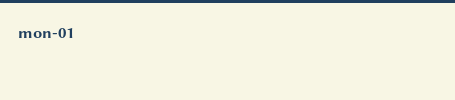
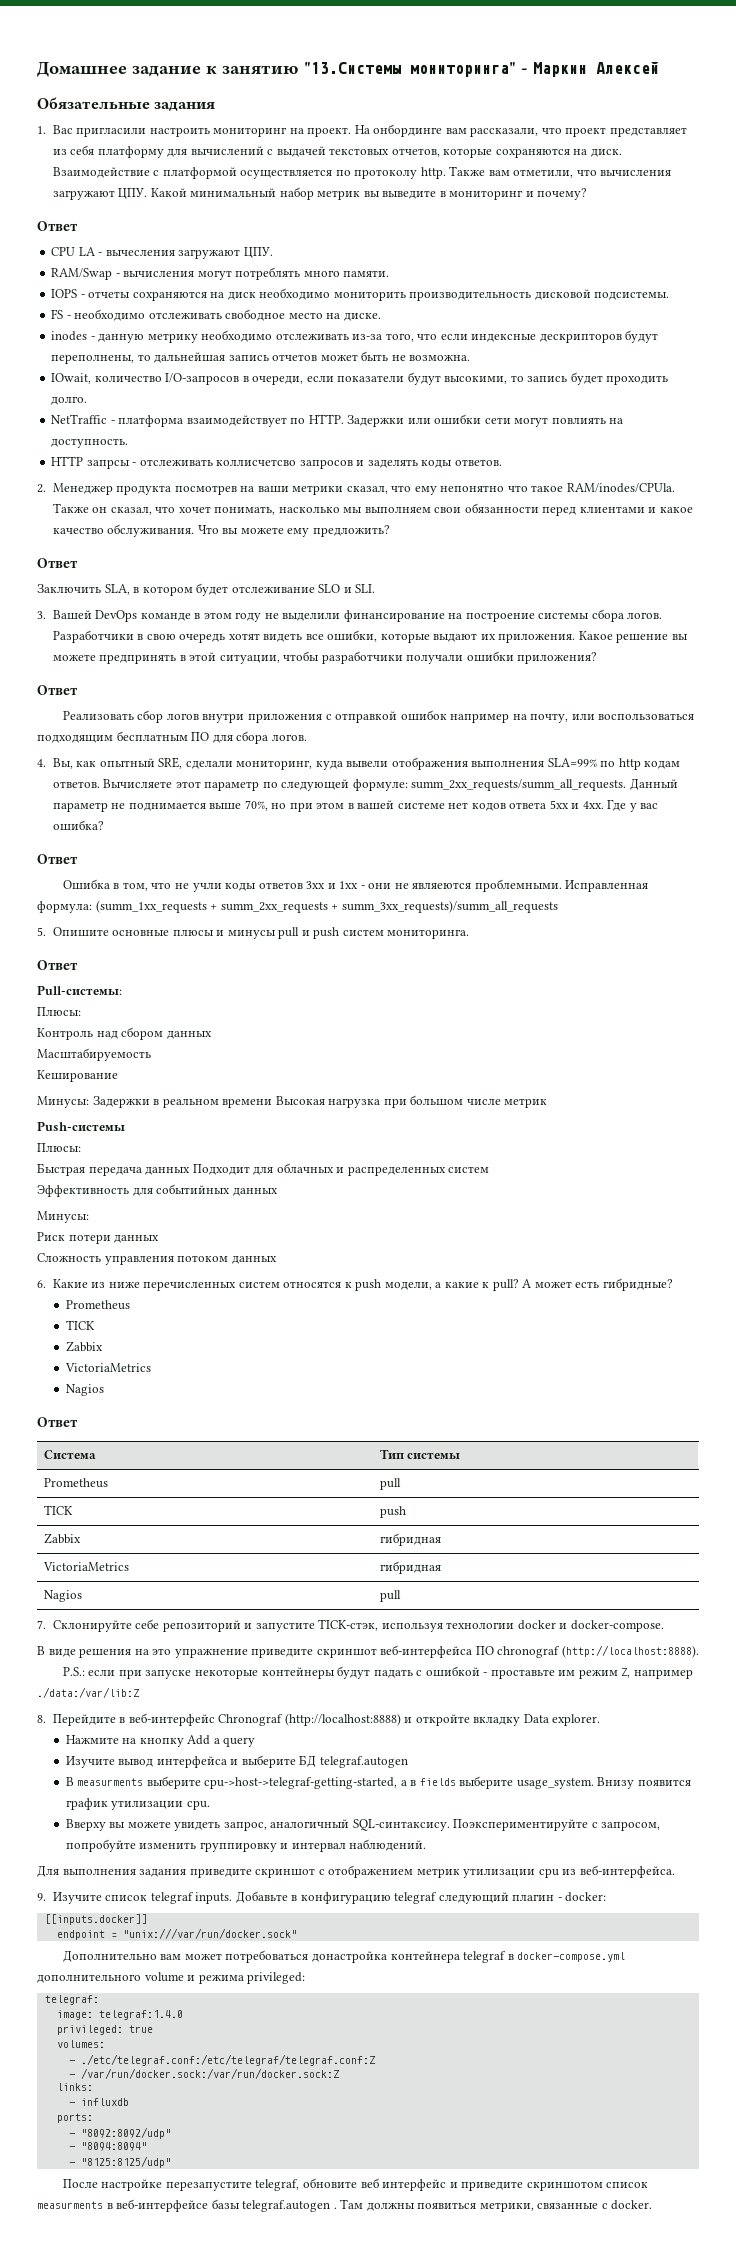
- mon-01
+ Домашнее задание к занятию "13.Системы мониторинга" - Маркин Алексей
+ Обязательные задания
+ 1. Вас пригласили настроить мониторинг на проект. На онбординге вам рассказали, что проект представляет из себя платформу для вычислений с выдачей текстовых отчетов, которые сохраняются на диск. Взаимодействие с платформой осуществляется по протоколу http. Также вам отметили, что вычисления загружают ЦПУ. Какой минимальный набор метрик вы выведите в мониторинг и почему?
+ Ответ
+ CPU LA - вычесления загружают ЦПУ.
+ RAM/Swap - вычисления могут потреблять много памяти.
+ IOPS - отчеты сохраняются на диск необходимо мониторить производительность дисковой подсистемы.
+ FS - необходимо отслеживать свободное место на диске.
+ inodes - данную метрику необходимо отслеживать из-за того, что если индексные дескрипторов будут переполнены, то дальнейшая запись отчетов может быть не возможна.
+ IOwait, количество I/O-запросов в очереди, если показатели будут высокими, то запись будет проходить долго.
+ NetTraffic - платформа взаимодействует по HTTP. Задержки или ошибки сети могут повлиять на доступность.
+ HTTP запрсы - отслеживать коллисчетсво запросов и заделять коды ответов.
+ 2. Менеджер продукта посмотрев на ваши метрики сказал, что ему непонятно что такое RAM/inodes/CPUla. Также он сказал, что хочет понимать, насколько мы выполняем свои обязанности перед клиентами и какое качество обслуживания. Что вы можете ему предложить?
+ Ответ
+ Заключить SLA, в котором будет отслеживание SLO и SLI.
+ 3. Вашей DevOps команде в этом году не выделили финансирование на построение системы сбора логов. Разработчики в свою очередь хотят видеть все ошибки, которые выдают их приложения. Какое решение вы можете предпринять в этой ситуации, чтобы разработчики получали ошибки приложения?
+ Ответ
+ Реализовать сбор логов внутри приложения с отправкой ошибок например на почту, или воспользоваться подходящим бесплатным ПО для сбора логов.
+ 4. Вы, как опытный SRE, сделали мониторинг, куда вывели отображения выполнения SLA=99% по http кодам ответов. Вычисляете этот параметр по следующей формуле: summ_2xx_requests/summ_all_requests. Данный параметр не поднимается выше 70%, но при этом в вашей системе нет кодов ответа 5xx и 4xx. Где у вас ошибка?
+ Ответ
+ Ошибка в том, что не учли коды ответов 3хх и 1хх - они не являеются проблемными. Исправленная формула: (summ_1xx_requests + summ_2xx_requests + summ_3xx_requests)/summ_all_requests
+ 5. Опишите основные плюсы и минусы pull и push систем мониторинга.
+ Ответ
+ Pull-системы:
+ Плюсы:
+ Контроль над сбором данных
+ Масштабируемость
+ Кеширование
+ Минусы: Задержки в реальном времени Высокая нагрузка при большом числе метрик
+ Push-системы
+ Плюсы:
+ Быстрая передача данных Подходит для облачных и распределенных систем
+ Эффективность для событийных данных
+ Минусы:
+ Риск потери данных
+ Сложность управления потоком данных
+ 6. Какие из ниже перечисленных систем относятся к push модели, а какие к pull? А может есть гибридные?
+ Prometheus
+ TICK
+ Zabbix
+ VictoriaMetrics
+ Nagios
+ Ответ
+ Система | Тип системы
+ Prometheus | pull
+ TICK | push
+ Zabbix | гибридная
+ VictoriaMetrics | гибридная
+ Nagios | pull
+ 7. Склонируйте себе репозиторий и запустите TICK-стэк, используя технологии docker и docker-compose.
+ В виде решения на это упражнение приведите скриншот веб-интерфейса ПО chronograf (http://localhost:8888).
+ P.S.: если при запуске некоторые контейнеры будут падать с ошибкой - проставьте им режим Z, например ./data:/var/lib:Z
+ 8. Перейдите в веб-интерфейс Chronograf (http://localhost:8888) и откройте вкладку Data explorer.
+ Нажмите на кнопку Add a query
+ Изучите вывод интерфейса и выберите БД telegraf.autogen
+ В measurments выберите cpu->host->telegraf-getting-started, а в fields выберите usage_system. Внизу появится график утилизации cpu.
+ Вверху вы можете увидеть запрос, аналогичный SQL-синтаксису. Поэкспериментируйте с запросом, попробуйте изменить группировку и интервал наблюдений.
+ Для выполнения задания приведите скриншот с отображением метрик утилизации cpu из веб-интерфейса.
+ 9. Изучите список telegraf inputs. Добавьте в конфигурацию telegraf следующий плагин - docker:
+ [[inputs.docker]]
+ endpoint = "unix:///var/run/docker.sock"
+ Дополнительно вам может потребоваться донастройка контейнера telegraf в docker-compose.yml дополнительного volume и режима privileged:
+ telegraf:
+ image: telegraf:1.4.0
+ privileged: true
+ volumes:
+ - ./etc/telegraf.conf:/etc/telegraf/telegraf.conf:Z
+ - /var/run/docker.sock:/var/run/docker.sock:Z
+ links:
+ - influxdb
+ ports:
+ - "8092:8092/udp"
+ - "8094:8094"
+ - "8125:8125/udp"
+ После настройке перезапустите telegraf, обновите веб интерфейс и приведите скриншотом список measurments в веб-интерфейсе базы telegraf.autogen . Там должны появиться метрики, связанные с docker.

